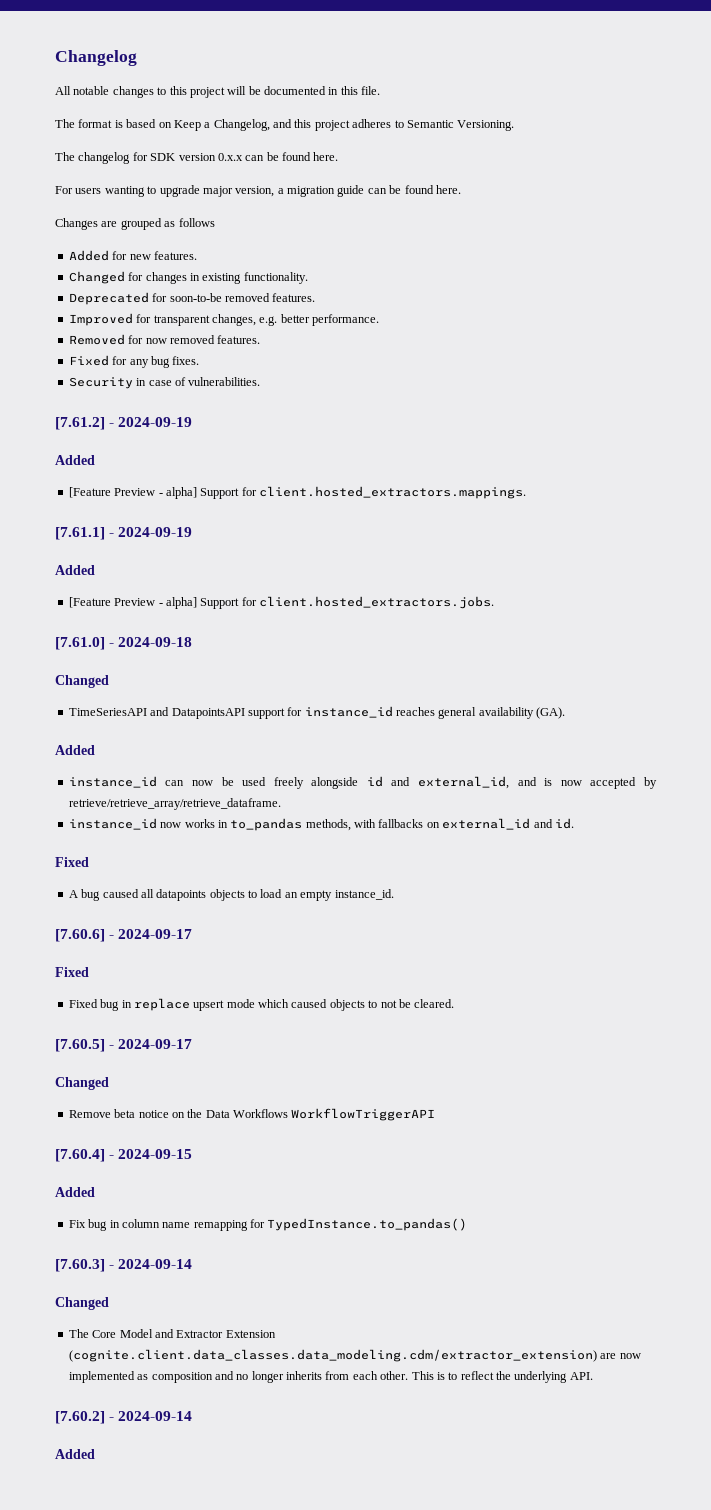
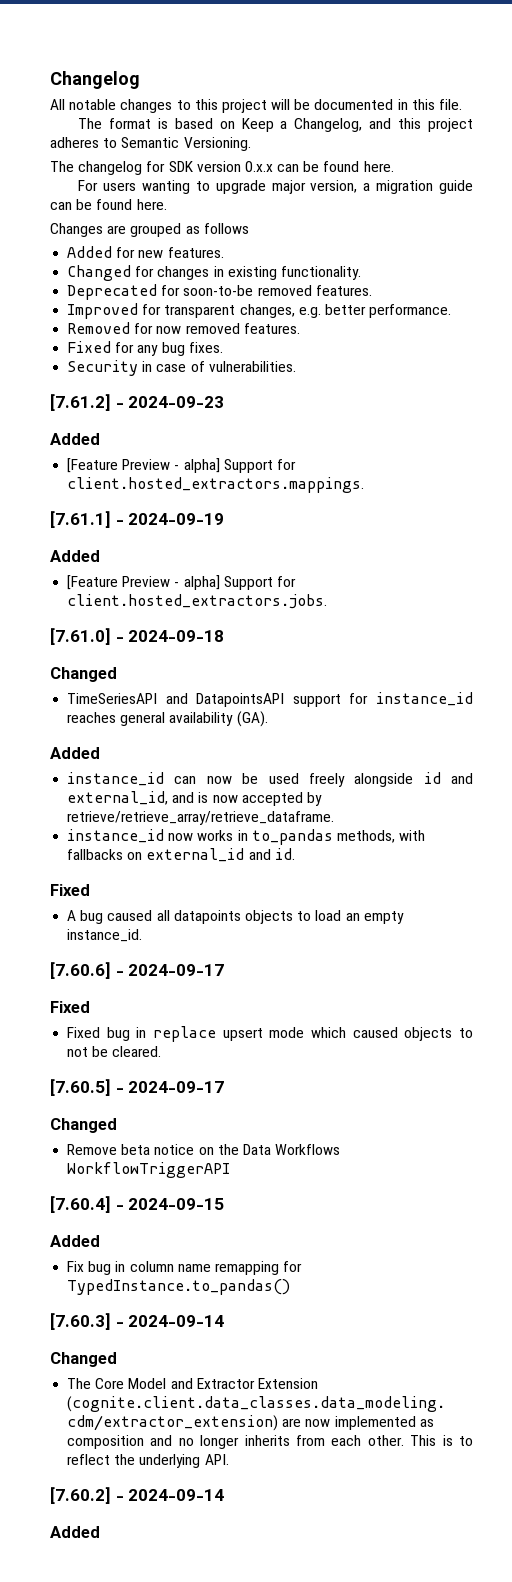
- [7.61.2] - 2024-09-19
+ [7.61.2] - 2024-09-23

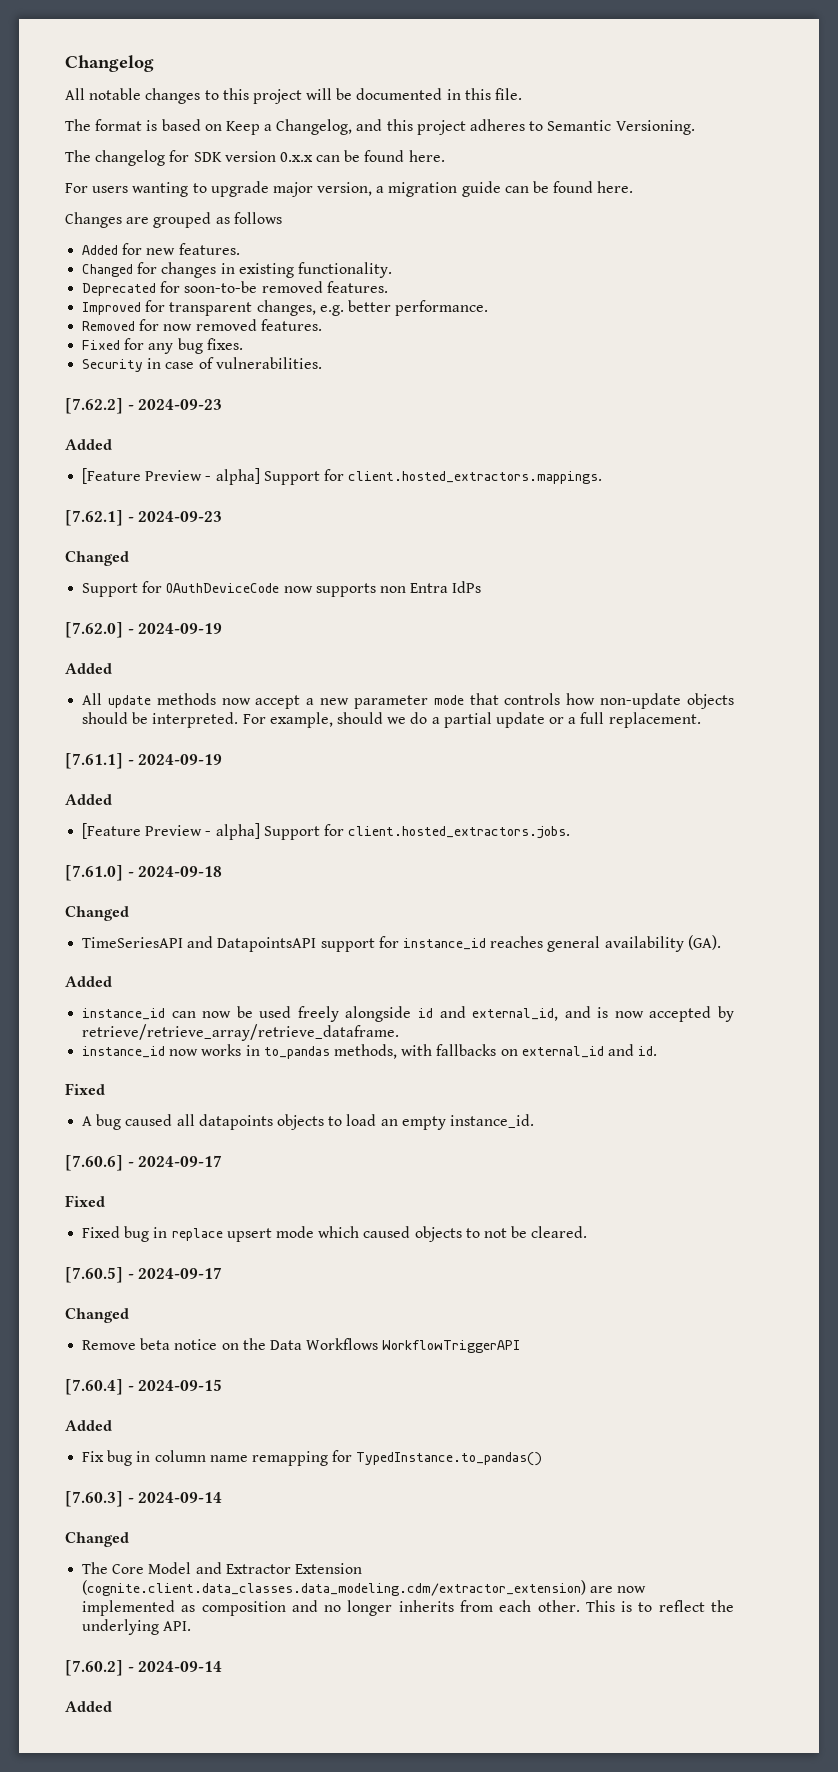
- [7.61.2] - 2024-09-23
+ [7.62.2] - 2024-09-23
+ [7.62.1] - 2024-09-23
+ Changed
+ Support for OAuthDeviceCode now supports non Entra IdPs
+ [7.62.0] - 2024-09-19
+ Added
+ All update methods now accept a new parameter mode that controls how non-update objects should be interpreted. For example, should we do a partial update or a full replacement.

